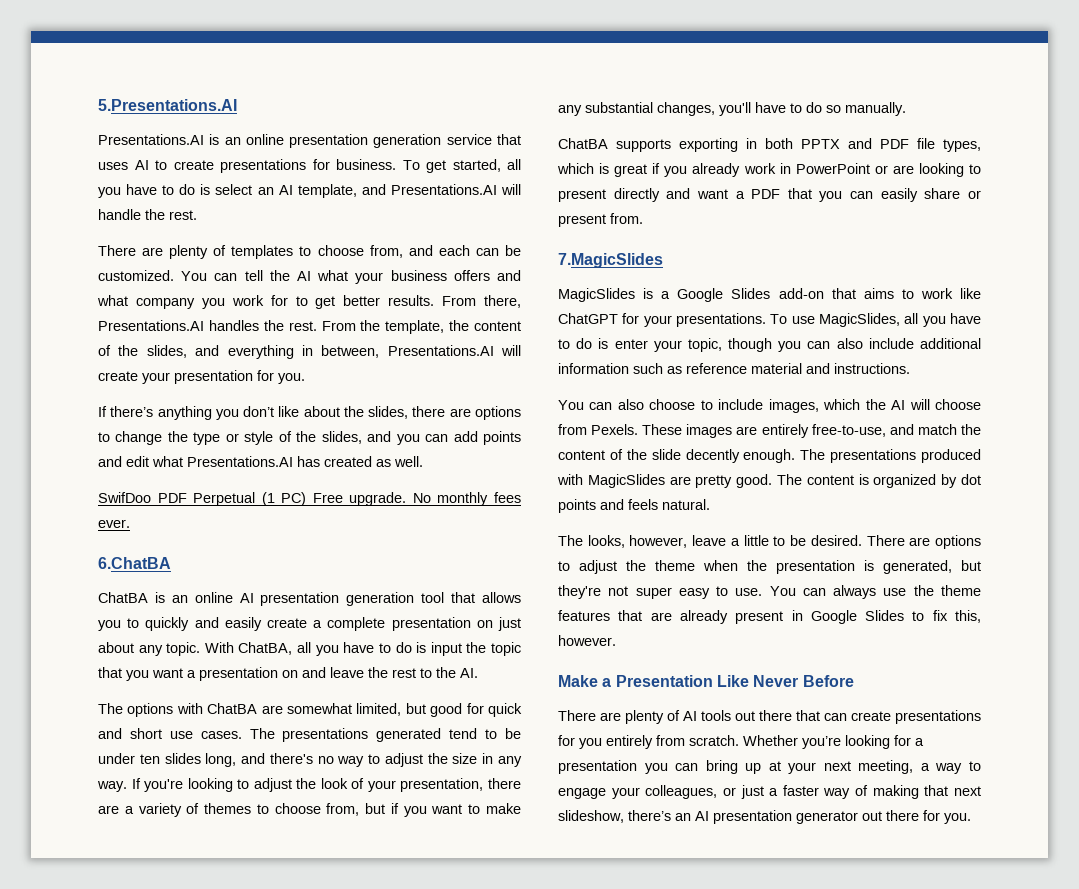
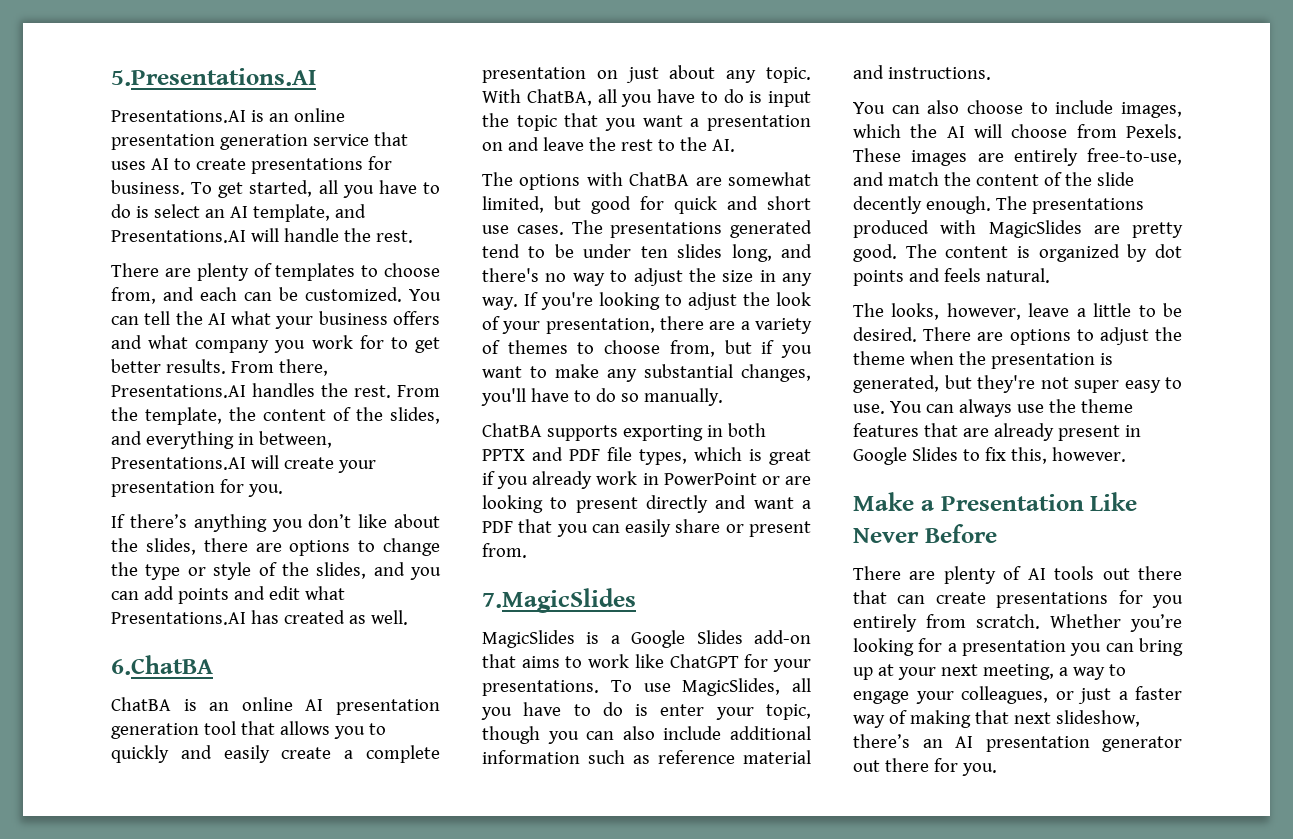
- SwifDoo PDF Perpetual (1 PC) Free upgrade. No monthly fees ever.

